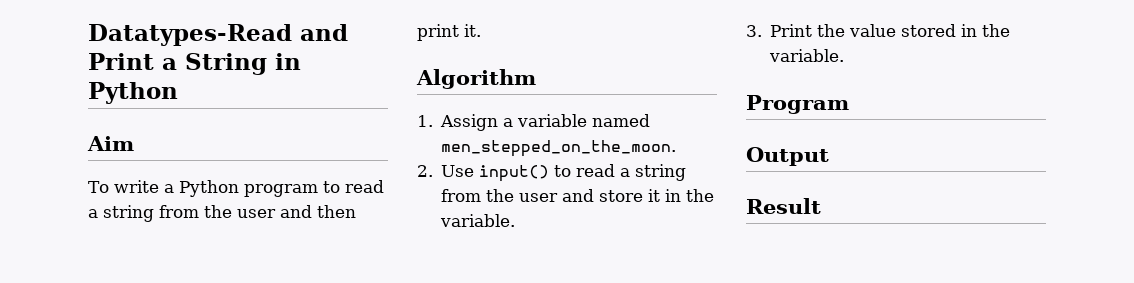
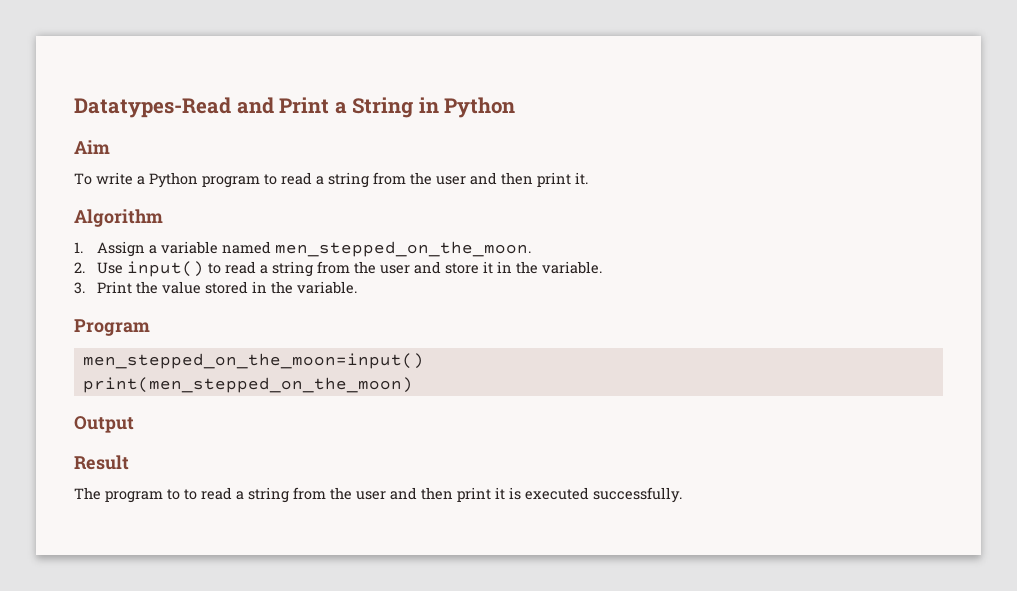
+ men_stepped_on_the_moon=input()
+ print(men_stepped_on_the_moon)
+ The program to to read a string from the user and then print it is executed successfully.

